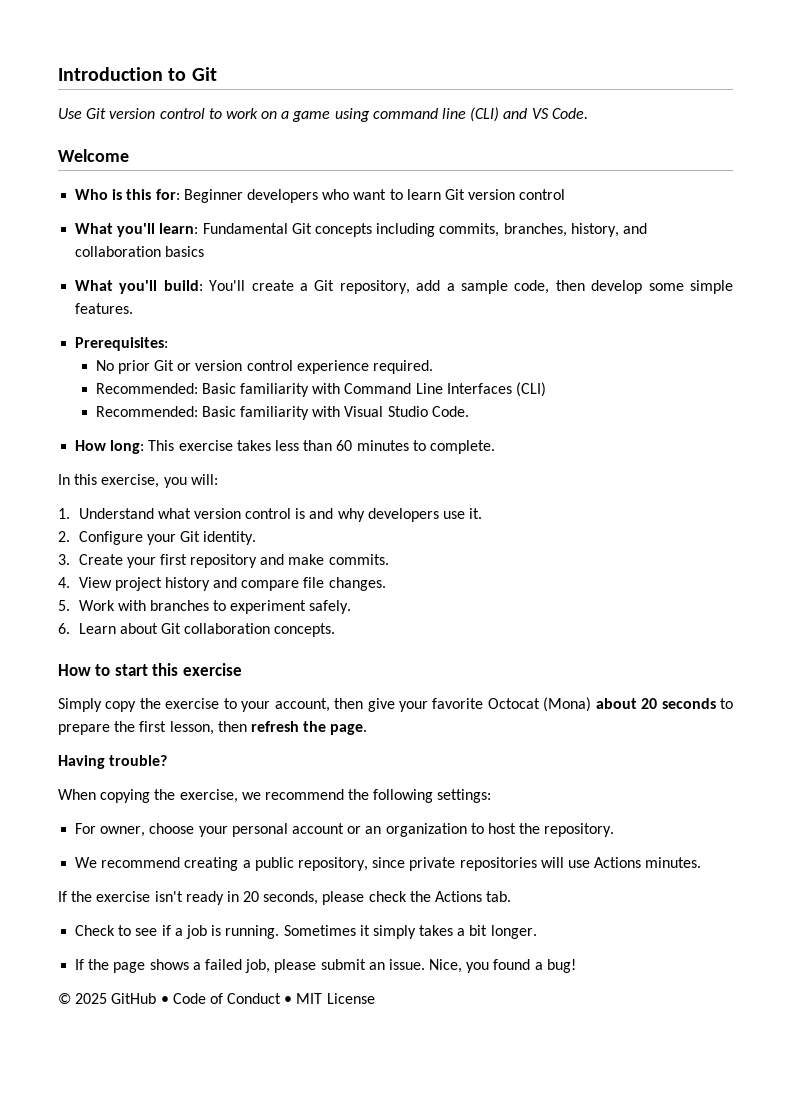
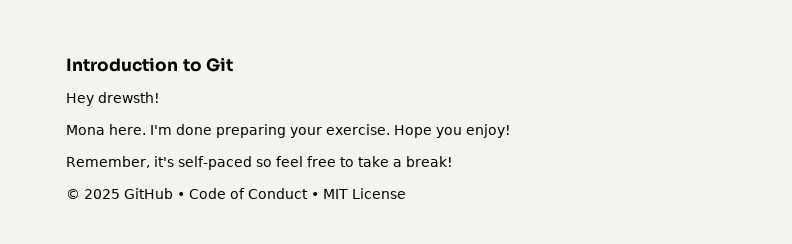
- Use Git version control to work on a game using command line (CLI) and VS Code.
- Welcome
- Who is this for: Beginner developers who want to learn Git version control
- What you'll learn: Fundamental Git concepts including commits, branches, history, and collaboration basics
- What you'll build: You'll create a Git repository, add a sample code, then develop some simple features.
- Prerequisites:
- No prior Git or version control experience required.
- Recommended: Basic familiarity with Command Line Interfaces (CLI)
- Recommended: Basic familiarity with Visual Studio Code.
- How long: This exercise takes less than 60 minutes to complete.
- In this exercise, you will:
- 1. Understand what version control is and why developers use it.
- 2. Configure your Git identity.
- 3. Create your first repository and make commits.
- 4. View project history and compare file changes.
- 5. Work with branches to experiment safely.
- 6. Learn about Git collaboration concepts.
- How to start this exercise
- Simply copy the exercise to your account, then give your favorite Octocat (Mona) about 20 seconds to prepare the first lesson, then refresh the page.
- Having trouble?
- When copying the exercise, we recommend the following settings:
- For owner, choose your personal account or an organization to host the repository.
- We recommend creating a public repository, since private repositories will use Actions minutes.
- If the exercise isn't ready in 20 seconds, please check the Actions tab.
- Check to see if a job is running. Sometimes it simply takes a bit longer.
- If the page shows a failed job, please submit an issue. Nice, you found a bug!
+ Hey drewsth!
+ Mona here. I'm done preparing your exercise. Hope you enjoy!
+ Remember, it's self-paced so feel free to take a break!

